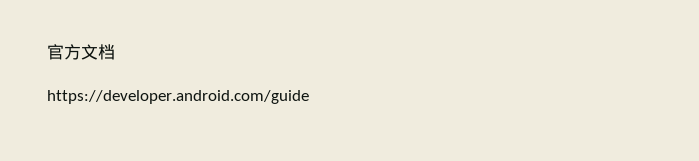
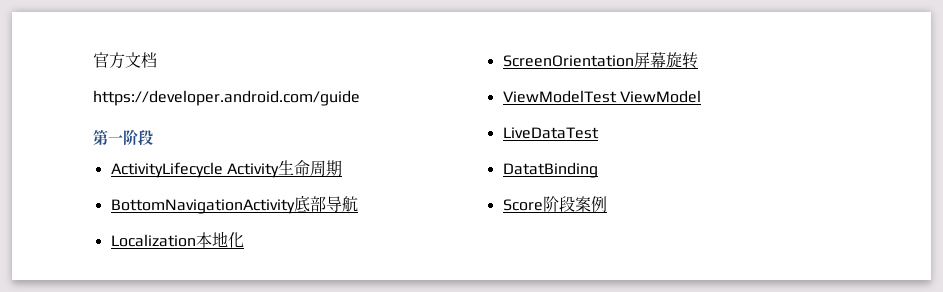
+ 第一阶段
+ ActivityLifecycle Activity生命周期
+ BottomNavigationActivity底部导航
+ Localization本地化
+ ScreenOrientation屏幕旋转
+ ViewModelTest ViewModel
+ LiveDataTest
+ DatatBinding
+ Score阶段案例

